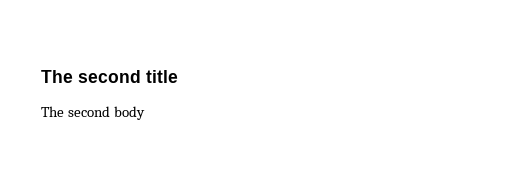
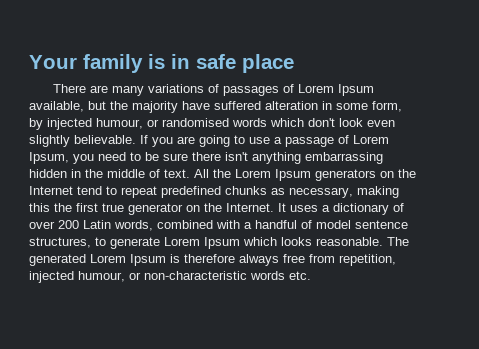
- The second title
- The second body
+ Your family is in safe place
+ There are many variations of passages of Lorem Ipsum available, but the majority have suffered alteration in some form, by injected humour, or randomised words which don't look even slightly believable. If you are going to use a passage of Lorem Ipsum, you need to be sure there isn't anything embarrassing hidden in the middle of text. All the Lorem Ipsum generators on the Internet tend to repeat predefined chunks as necessary, making this the first true generator on the Internet. It uses a dictionary of over 200 Latin words, combined with a handful of model sentence structures, to generate Lorem Ipsum which looks reasonable. The generated Lorem Ipsum is therefore always free from repetition, injected humour, or non-characteristic words etc.

